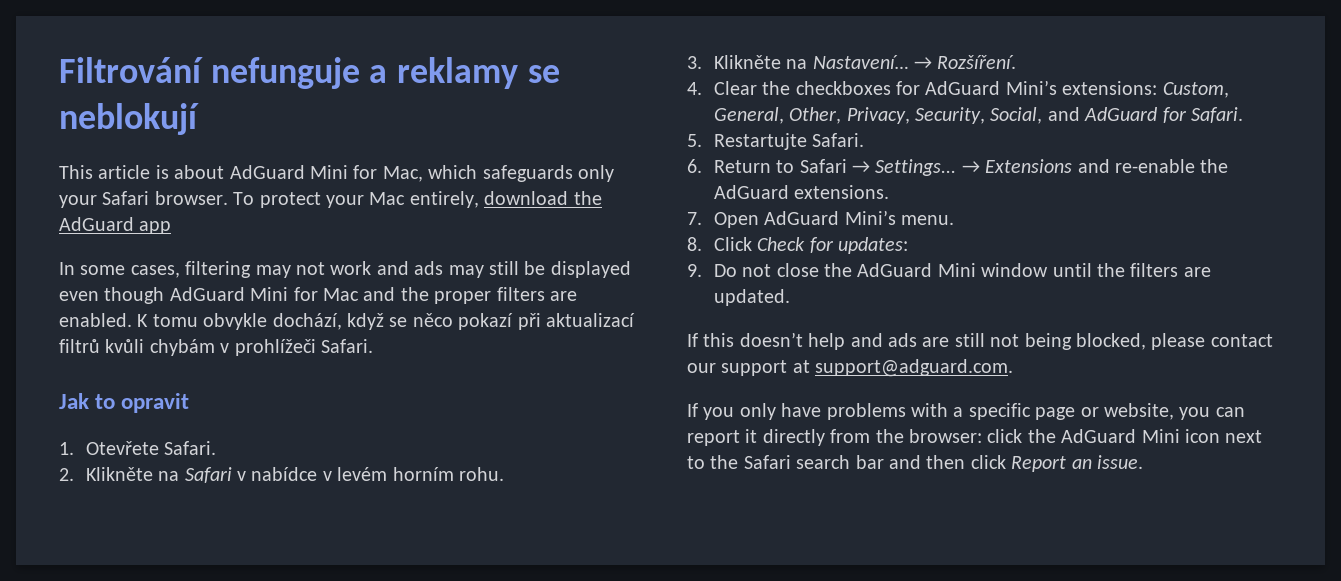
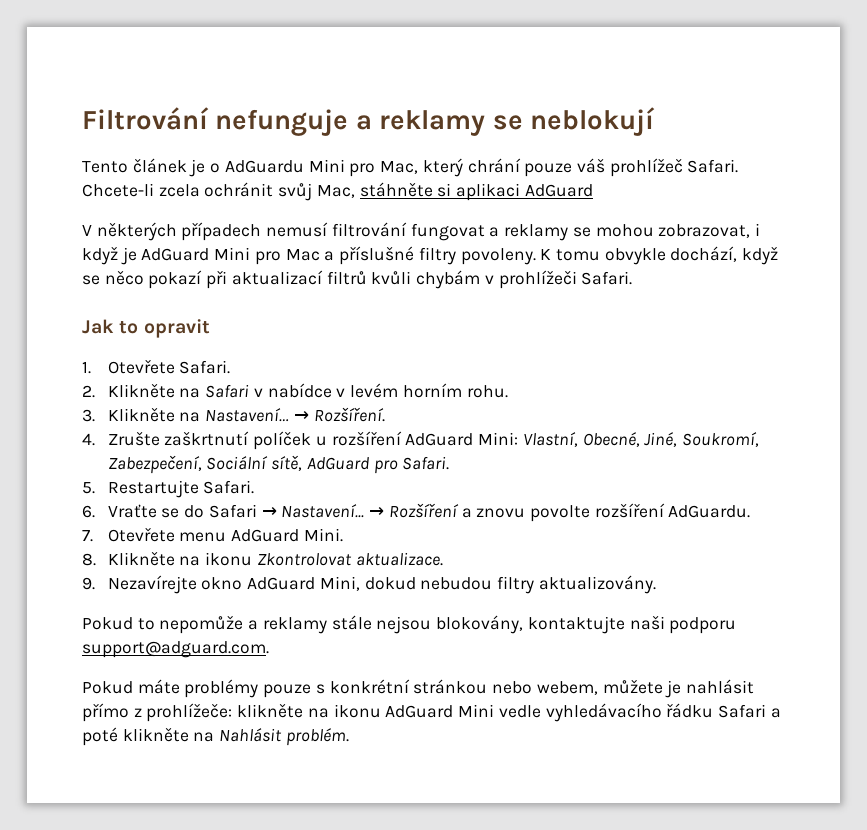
- This article is about AdGuard Mini for Mac, which safeguards only your Safari browser. To protect your Mac entirely, download the AdGuard app
- In some cases, filtering may not work and ads may still be displayed even though AdGuard Mini for Mac and the proper filters are enabled.
+ Tento článek je o AdGuardu Mini pro Mac, který chrání pouze váš prohlížeč Safari. Chcete-li zcela ochránit svůj Mac, stáhněte si aplikaci AdGuard
+ V některých případech nemusí filtrování fungovat a reklamy se mohou zobrazovat, i když je AdGuard Mini pro Mac a příslušné filtry povoleny.
- 4. Clear the checkboxes for AdGuard Mini’s extensions: Custom, General, Other, Privacy, Security, Social, and AdGuard for Safari.
+ 4. Zrušte zaškrtnutí políček u rozšíření AdGuard Mini: Vlastní, Obecné, Jiné, Soukromí, Zabezpečení, Sociální sítě, AdGuard pro Safari.
- 6. Return to Safari → Settings... → Extensions and re-enable the AdGuard extensions.
- 7. Open AdGuard Mini’s menu.
- 8. Click Check for updates:
- 9. Do not close the AdGuard Mini window until the filters are updated.
- If this doesn’t help and ads are still not being blocked, please contact our support at support@adguard.com.
- If you only have problems with a specific page or website, you can report it directly from the browser: click the AdGuard Mini icon next to the Safari search bar and then click Report an issue.
+ 6. Vraťte se do Safari → Nastavení... → Rozšíření a znovu povolte rozšíření AdGuardu.
+ 7. Otevřete menu AdGuard Mini.
+ 8. Klikněte na ikonu Zkontrolovat aktualizace.
+ 9. Nezavírejte okno AdGuard Mini, dokud nebudou filtry aktualizovány.
+ Pokud to nepomůže a reklamy stále nejsou blokovány, kontaktujte naši podporu support@adguard.com.
+ Pokud máte problémy pouze s konkrétní stránkou nebo webem, můžete je nahlásit přímo z prohlížeče: klikněte na ikonu AdGuard Mini vedle vyhledávacího řádku Safari a poté klikněte na Nahlásit problém.

